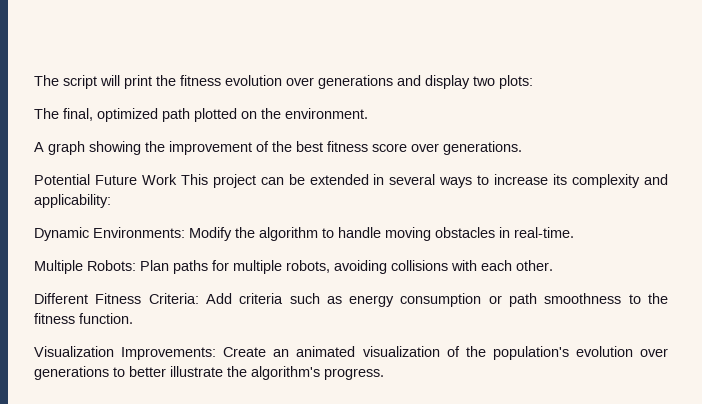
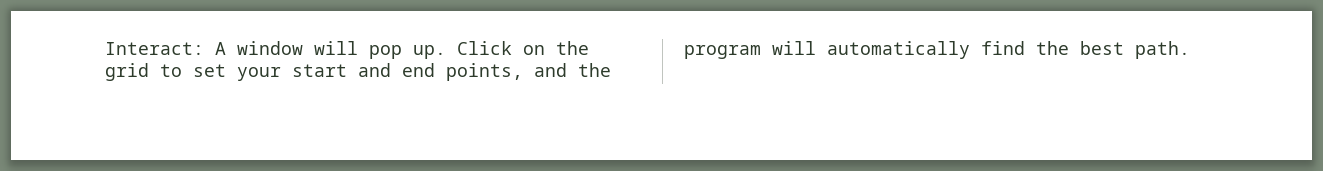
- The script will print the fitness evolution over generations and display two plots:
- The final, optimized path plotted on the environment.
- A graph showing the improvement of the best fitness score over generations.
- Potential Future Work This project can be extended in several ways to increase its complexity and applicability:
- Dynamic Environments: Modify the algorithm to handle moving obstacles in real-time.
- Multiple Robots: Plan paths for multiple robots, avoiding collisions with each other.
- Different Fitness Criteria: Add criteria such as energy consumption or path smoothness to the fitness function.
- Visualization Improvements: Create an animated visualization of the population's evolution over generations to better illustrate the algorithm's progress.
+ Interact: A window will pop up. Click on the grid to set your start and end points, and the program will automatically find the best path.

